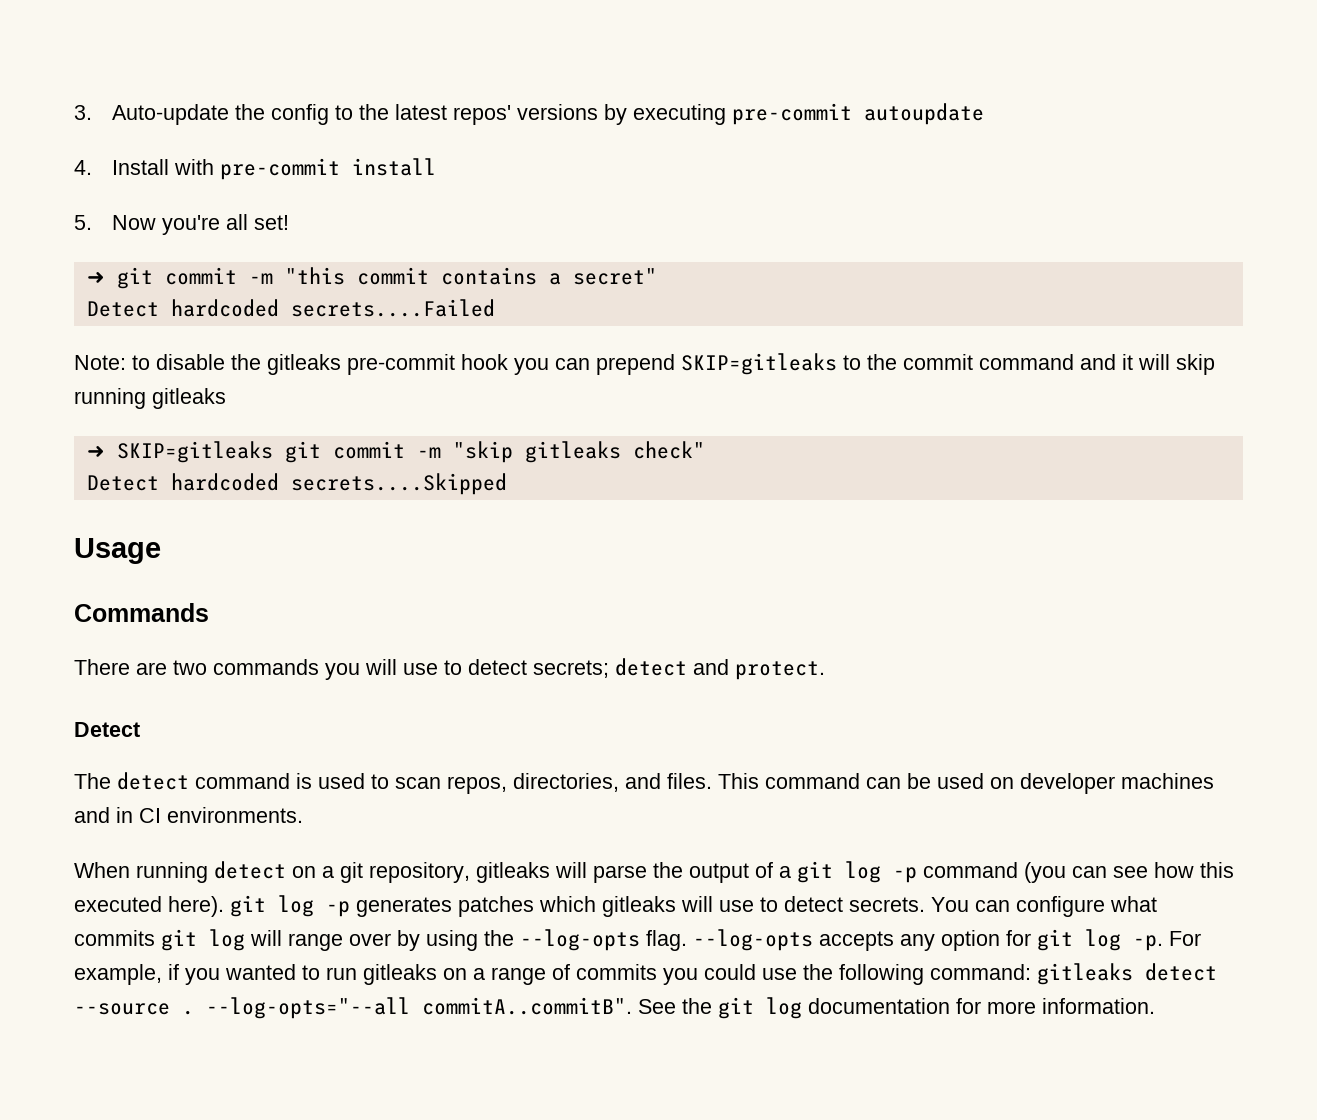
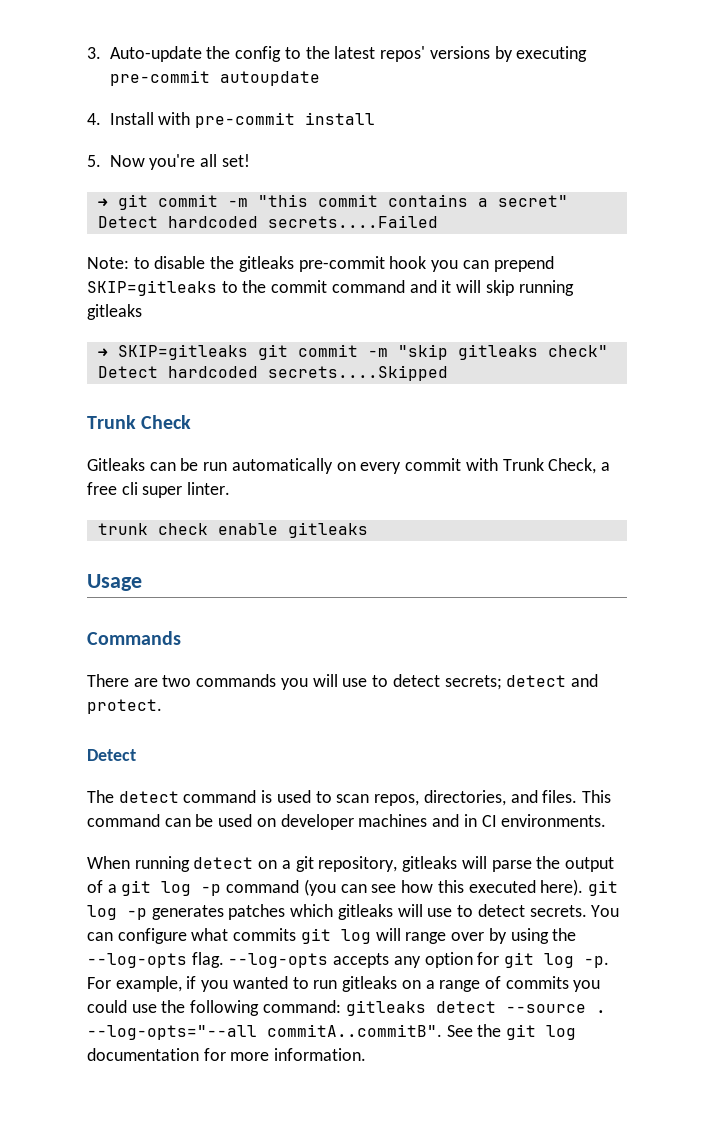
+ Trunk Check
+ Gitleaks can be run automatically on every commit with Trunk Check, a free cli super linter.
+ trunk check enable gitleaks

